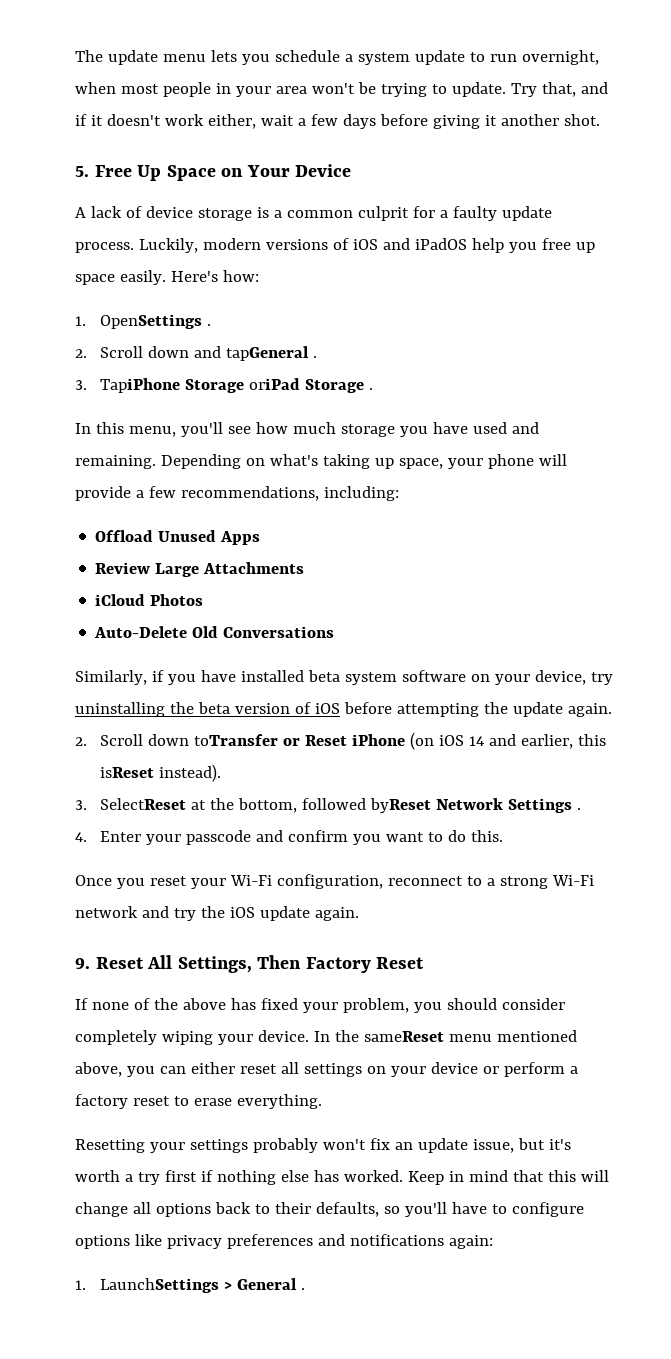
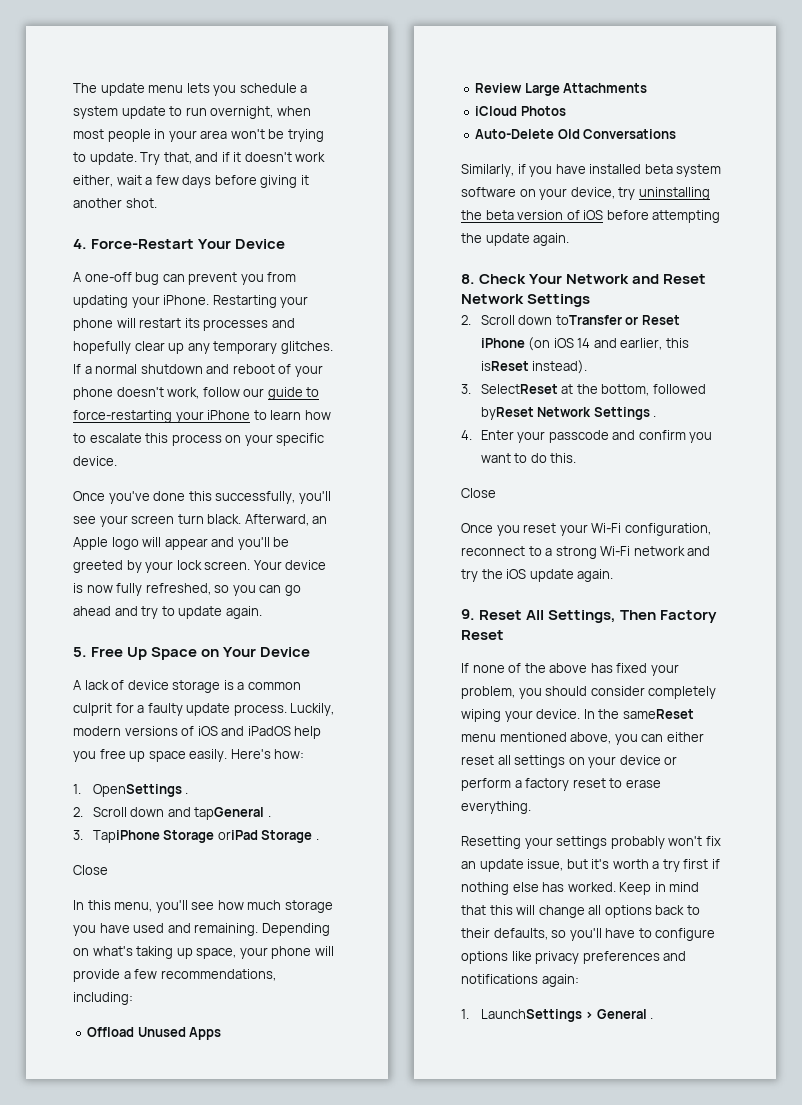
+ 4. Force-Restart Your Device
+ A one-off bug can prevent you from updating your iPhone. Restarting your phone will restart its processes and hopefully clear up any temporary glitches. If a normal shutdown and reboot of your phone doesn't work, follow our guide to force-restarting your iPhone to learn how to escalate this process on your specific device.
+ Once you've done this successfully, you'll see your screen turn black. Afterward, an Apple logo will appear and you'll be greeted by your lock screen. Your device is now fully refreshed, so you can go ahead and try to update again.
  3. TapiPhone Storage oriPad Storage .
+ Close
+ 8. Check Your Network and Reset Network Settings
  4. Enter your passcode and confirm you want to do this.
+ Close

